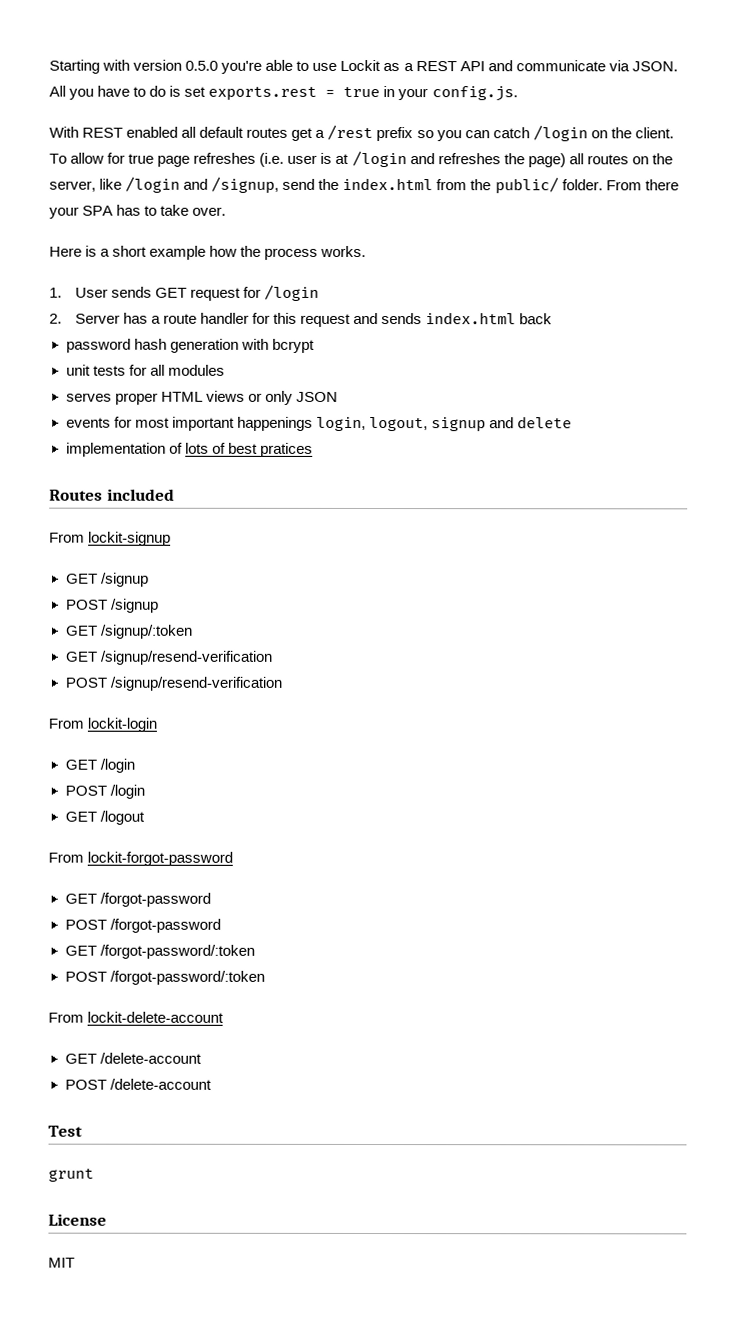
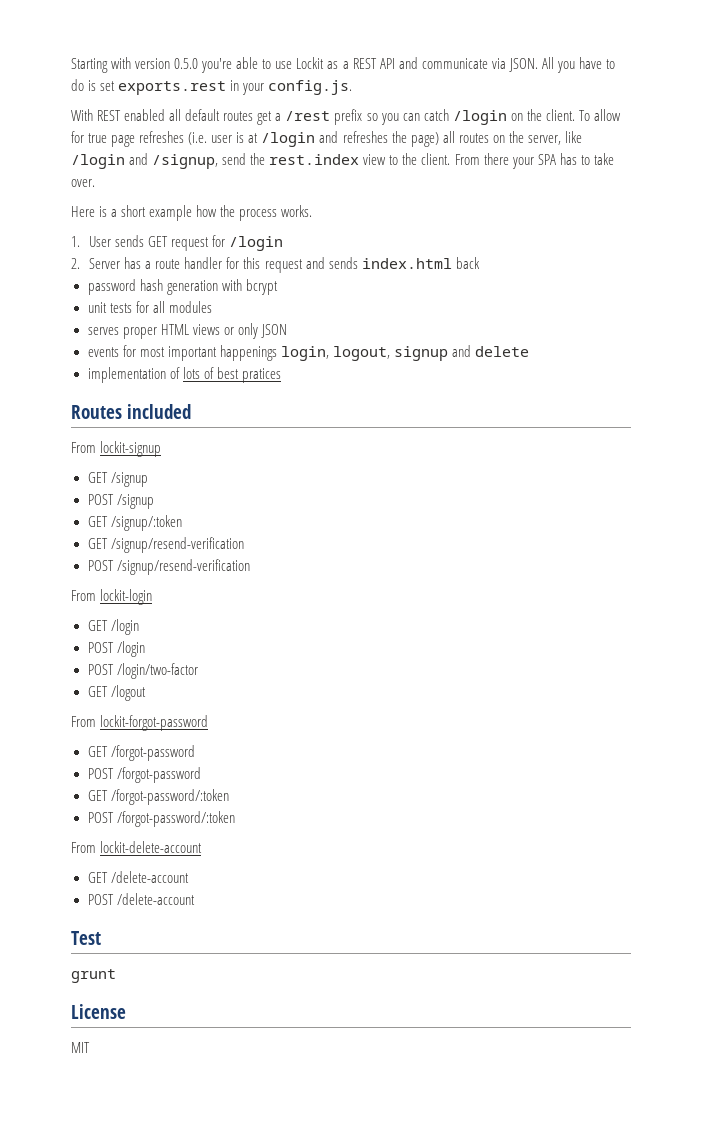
- All you have to do is set exports.rest = true in your config.js.
+ All you have to do is set exports.rest in your config.js.
- To allow for true page refreshes (i.e. user is at /login and refreshes the page) all routes on the server, like /login and /signup, send the index.html from the public/ folder.
+ To allow for true page refreshes (i.e. user is at /login and refreshes the page) all routes on the server, like /login and /signup, send the rest.index view to the client.
+ POST /login/two-factor

